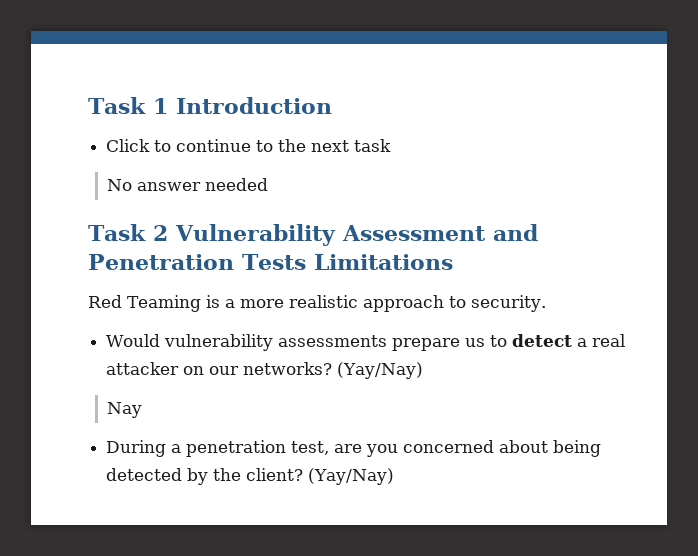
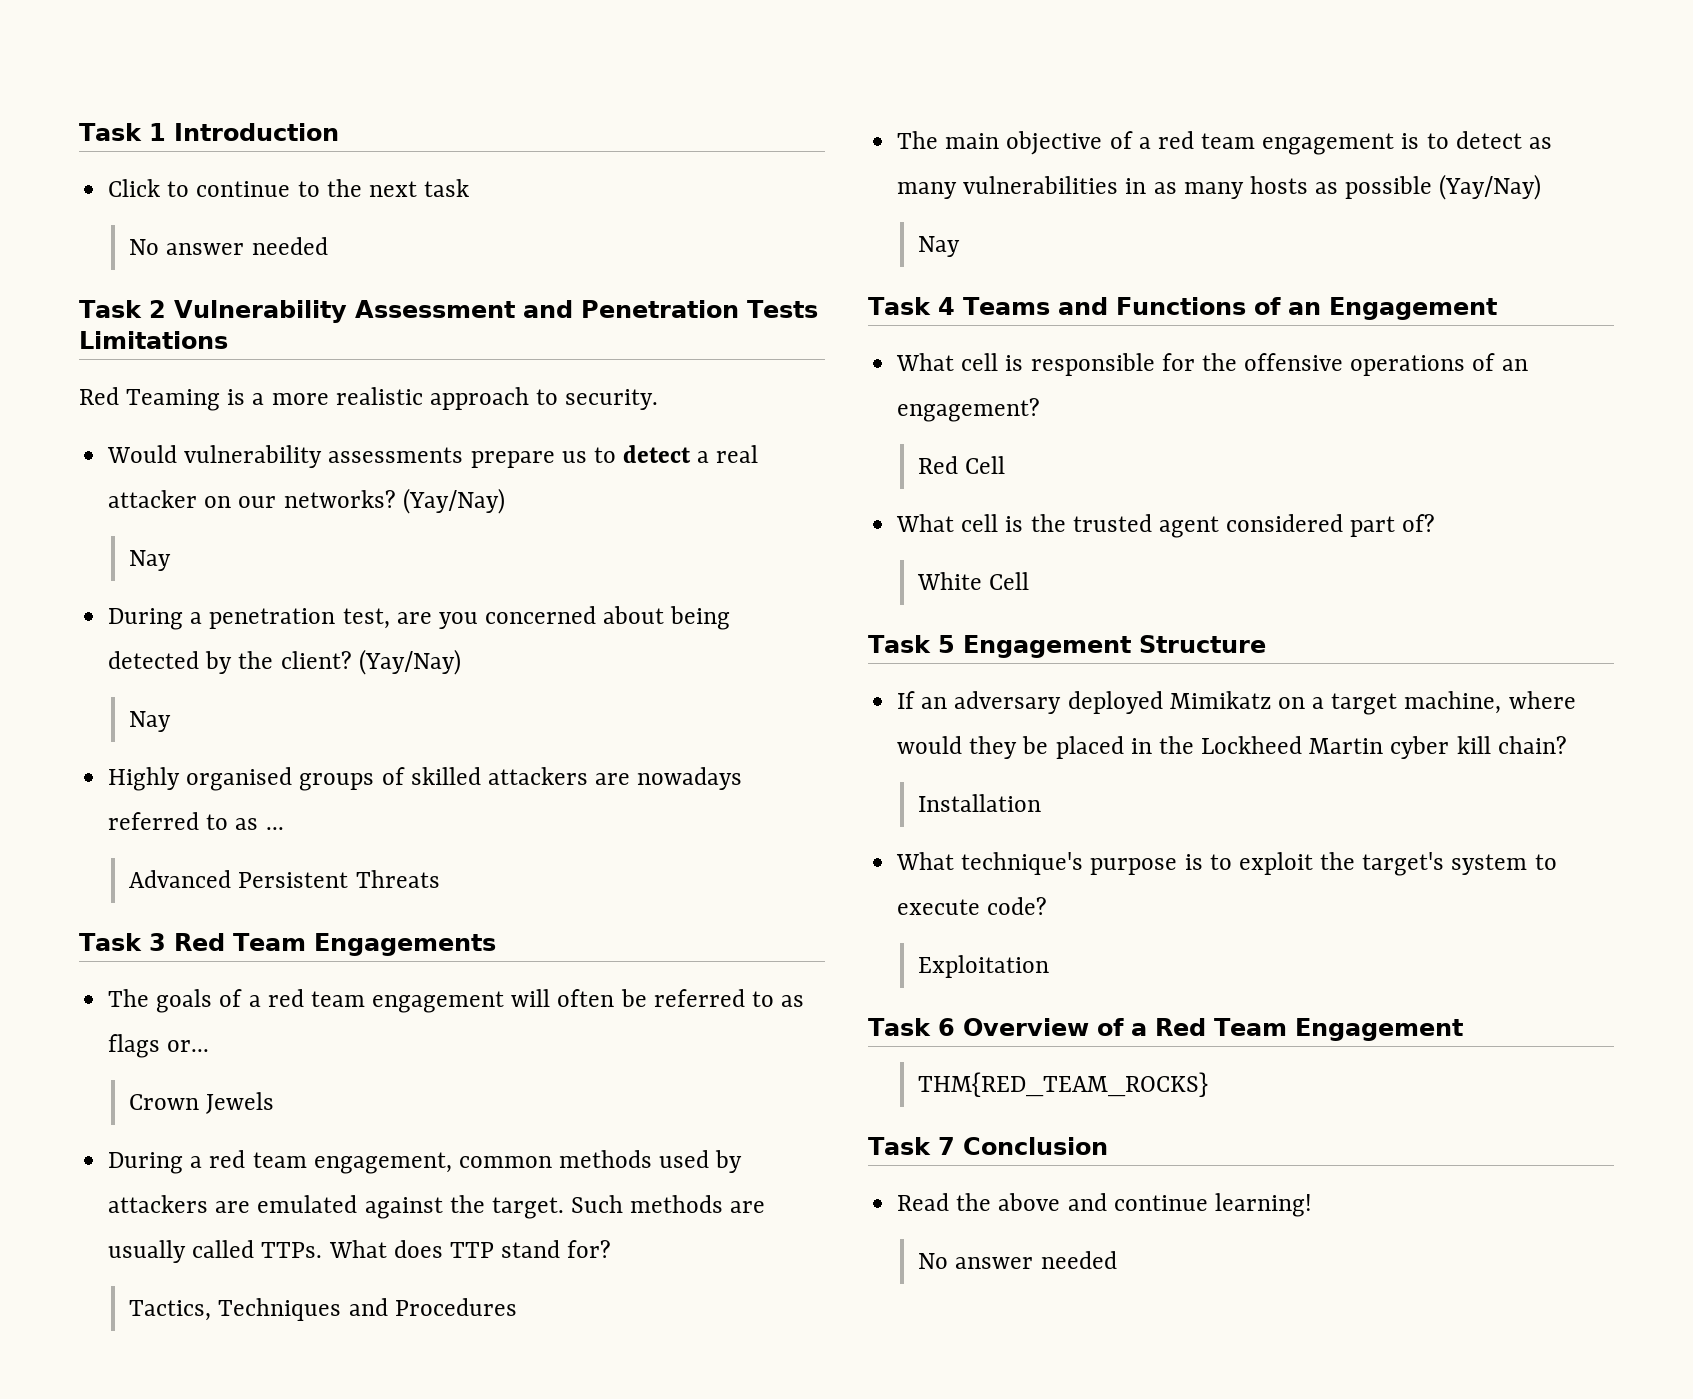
  During a penetration test, are you concerned about being detected by the client? (Yay/Nay)
+ Nay
+ Highly organised groups of skilled attackers are nowadays referred to as ...
+ Advanced Persistent Threats
+ Task 3 Red Team Engagements
+ The goals of a red team engagement will often be referred to as flags or...
+ Crown Jewels
+ During a red team engagement, common methods used by attackers are emulated against the target. Such methods are usually called TTPs. What does TTP stand for?
+ Tactics, Techniques and Procedures
+ The main objective of a red team engagement is to detect as many vulnerabilities in as many hosts as possible (Yay/Nay)
+ Nay
+ Task 4 Teams and Functions of an Engagement
+ What cell is responsible for the offensive operations of an engagement?
+ Red Cell
+ What cell is the trusted agent considered part of?
+ White Cell
+ Task 5 Engagement Structure
+ If an adversary deployed Mimikatz on a target machine, where would they be placed in the Lockheed Martin cyber kill chain?
+ Installation
+ What technique's purpose is to exploit the target's system to execute code?
+ Exploitation
+ Task 6 Overview of a Red Team Engagement
+ THM{RED_TEAM_ROCKS}
+ Task 7 Conclusion
+ Read the above and continue learning!
+ No answer needed

